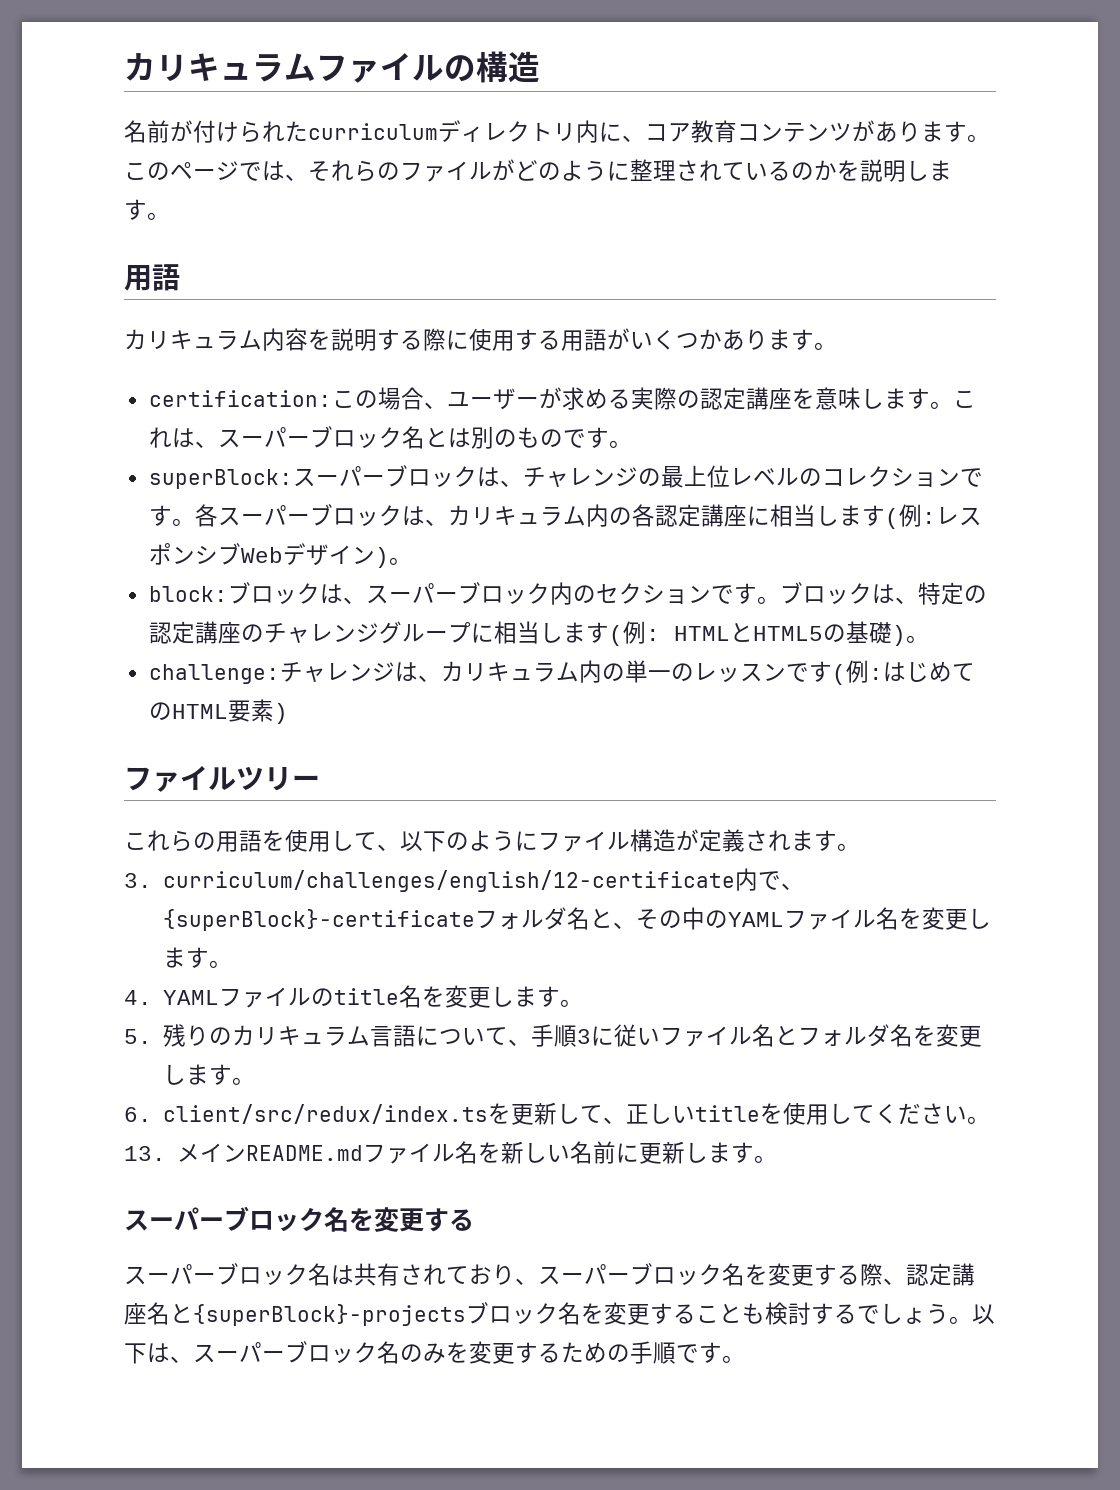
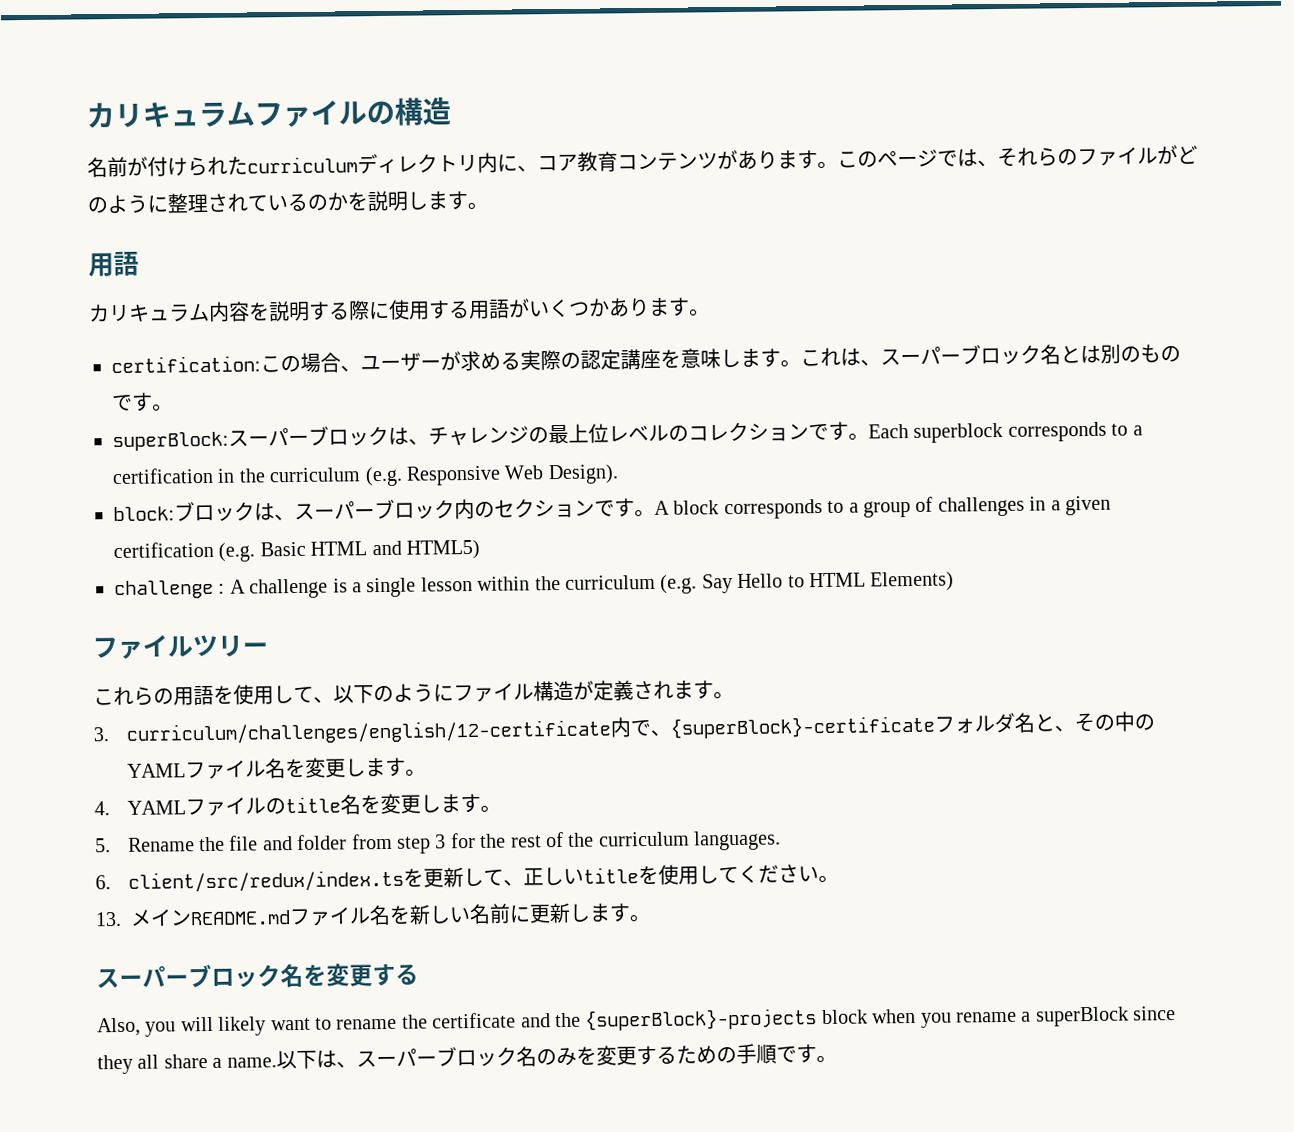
- 各スーパーブロックは、カリキュラム内の各認定講座に相当します(例:レスポンシブWebデザイン)。
+ Each superblock corresponds to a certification in the curriculum (e.g. Responsive Web Design).
- ブロックは、特定の認定講座のチャレンジグループに相当します(例: HTMLとHTML5の基礎)。
- challenge:チャレンジは、カリキュラム内の単一のレッスンです(例:はじめてのHTML要素)
+ A block corresponds to a group of challenges in a given certification (e.g. Basic HTML and HTML5)
+ challenge : A challenge is a single lesson within the curriculum (e.g. Say Hello to HTML Elements)
- 5.残りのカリキュラム言語について、手順3に従いファイル名とフォルダ名を変更します。
+ 5. Rename the file and folder from step 3 for the rest of the curriculum languages.
- スーパーブロック名は共有されており、スーパーブロック名を変更する際、認定講座名と{superBlock}-projectsブロック名を変更することも検討するでしょう。
+ Also, you will likely want to rename the certificate and the {superBlock}-projects block when you rename a superBlock since they all share a name.

